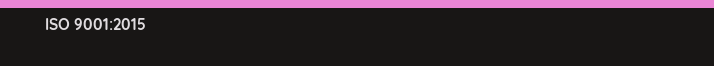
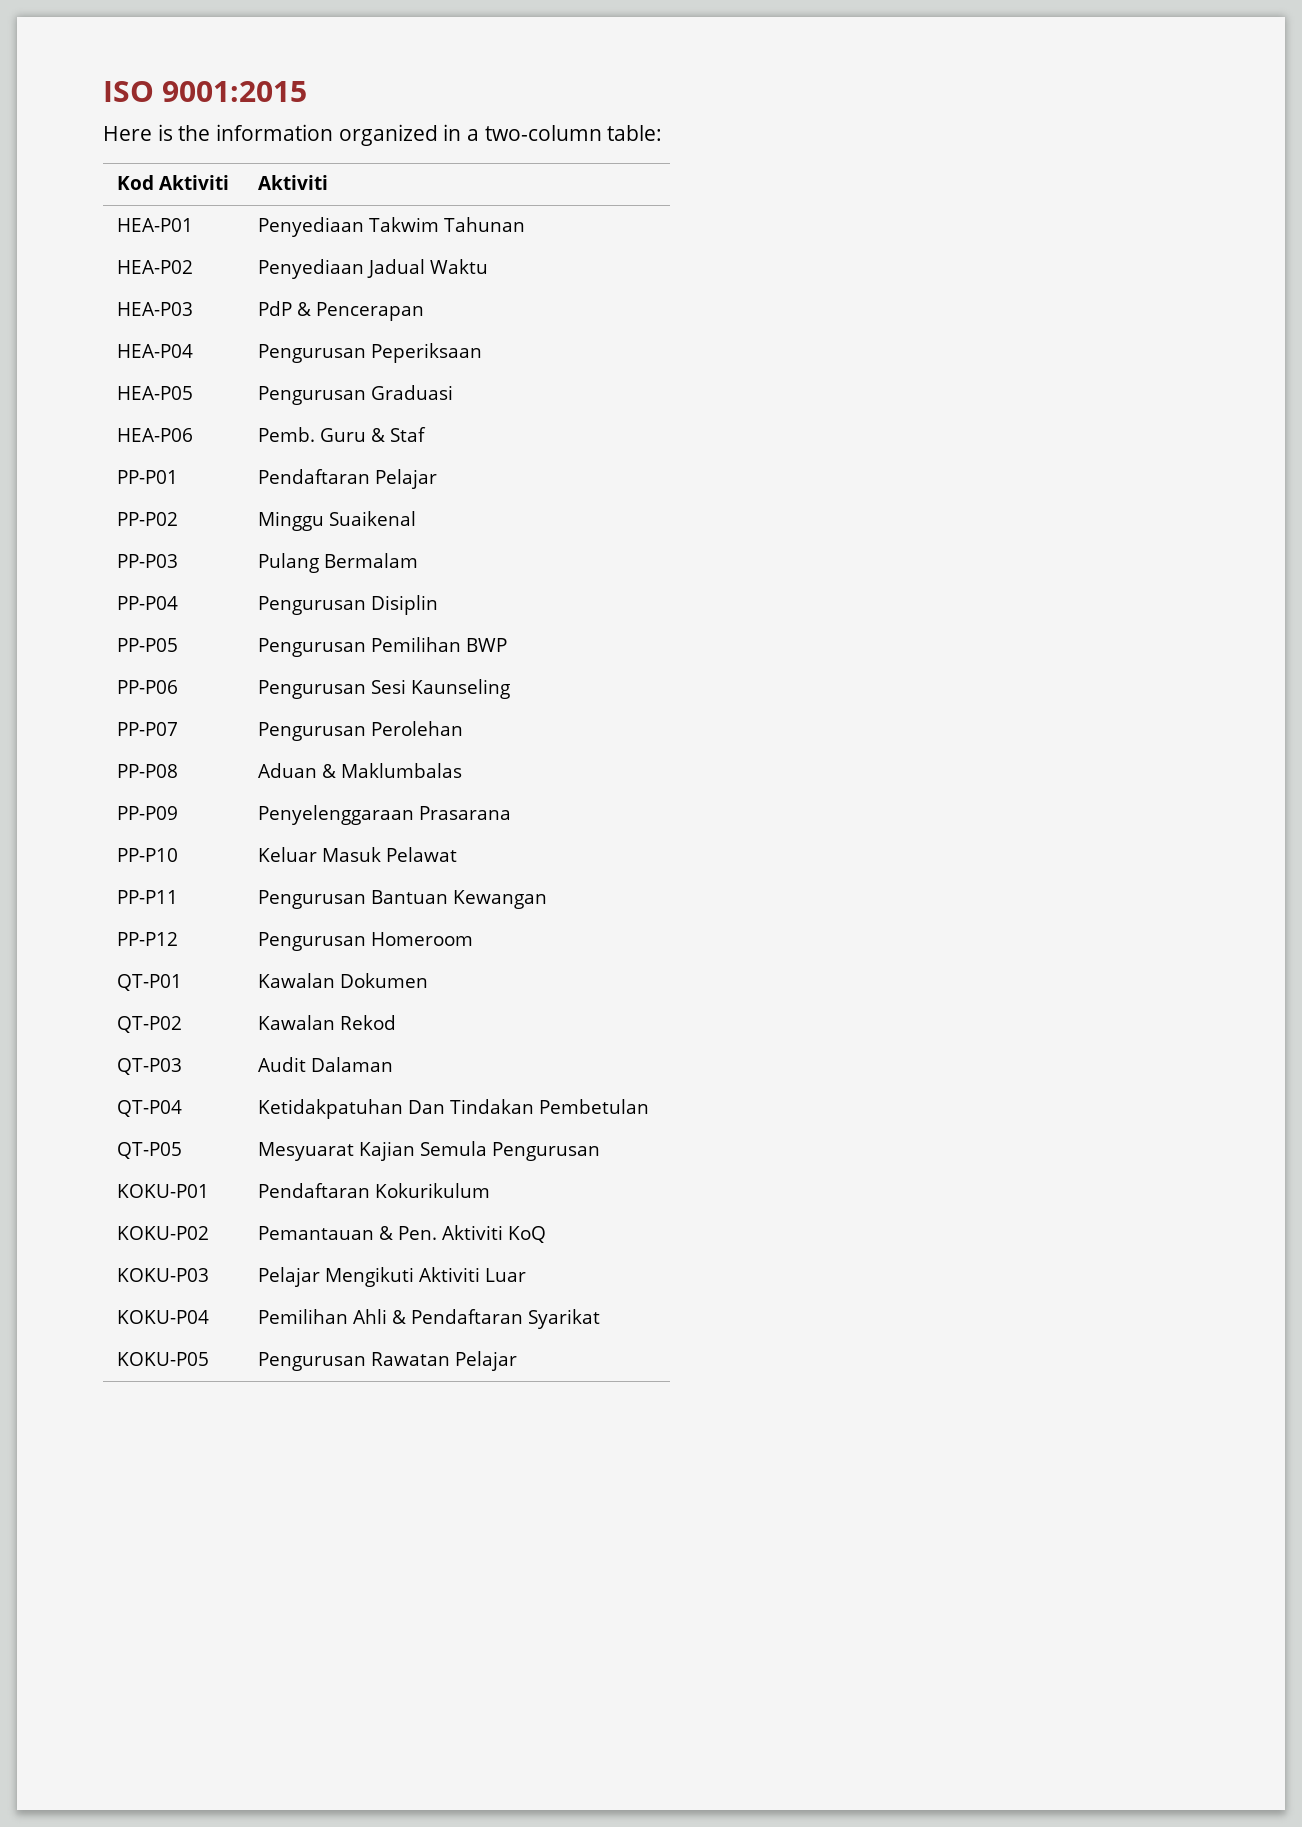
+ Here is the information organized in a two-column table:
+ Kod Aktiviti | Aktiviti
+ HEA-P01 | Penyediaan Takwim Tahunan
+ HEA-P02 | Penyediaan Jadual Waktu
+ HEA-P03 | PdP & Pencerapan
+ HEA-P04 | Pengurusan Peperiksaan
+ HEA-P05 | Pengurusan Graduasi
+ HEA-P06 | Pemb. Guru & Staf
+ PP-P01 | Pendaftaran Pelajar
+ PP-P02 | Minggu Suaikenal
+ PP-P03 | Pulang Bermalam
+ PP-P04 | Pengurusan Disiplin
+ PP-P05 | Pengurusan Pemilihan BWP
+ PP-P06 | Pengurusan Sesi Kaunseling
+ PP-P07 | Pengurusan Perolehan
+ PP-P08 | Aduan & Maklumbalas
+ PP-P09 | Penyelenggaraan Prasarana
+ PP-P10 | Keluar Masuk Pelawat
+ PP-P11 | Pengurusan Bantuan Kewangan
+ PP-P12 | Pengurusan Homeroom
+ QT-P01 | Kawalan Dokumen
+ QT-P02 | Kawalan Rekod
+ QT-P03 | Audit Dalaman
+ QT-P04 | Ketidakpatuhan Dan Tindakan Pembetulan
+ QT-P05 | Mesyuarat Kajian Semula Pengurusan
+ KOKU-P01 | Pendaftaran Kokurikulum
+ KOKU-P02 | Pemantauan & Pen. Aktiviti KoQ
+ KOKU-P03 | Pelajar Mengikuti Aktiviti Luar
+ KOKU-P04 | Pemilihan Ahli & Pendaftaran Syarikat
+ KOKU-P05 | Pengurusan Rawatan Pelajar

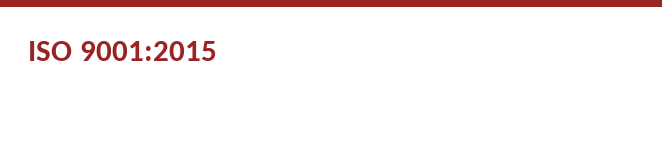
- Here is the information organized in a two-column table:
- Kod Aktiviti | Aktiviti
- HEA-P01 | Penyediaan Takwim Tahunan
- HEA-P02 | Penyediaan Jadual Waktu
- HEA-P03 | PdP & Pencerapan
- HEA-P04 | Pengurusan Peperiksaan
- HEA-P05 | Pengurusan Graduasi
- HEA-P06 | Pemb. Guru & Staf
- PP-P01 | Pendaftaran Pelajar
- PP-P02 | Minggu Suaikenal
- PP-P03 | Pulang Bermalam
- PP-P04 | Pengurusan Disiplin
- PP-P05 | Pengurusan Pemilihan BWP
- PP-P06 | Pengurusan Sesi Kaunseling
- PP-P07 | Pengurusan Perolehan
- PP-P08 | Aduan & Maklumbalas
- PP-P09 | Penyelenggaraan Prasarana
- PP-P10 | Keluar Masuk Pelawat
- PP-P11 | Pengurusan Bantuan Kewangan
- PP-P12 | Pengurusan Homeroom
- QT-P01 | Kawalan Dokumen
- QT-P02 | Kawalan Rekod
- QT-P03 | Audit Dalaman
- QT-P04 | Ketidakpatuhan Dan Tindakan Pembetulan
- QT-P05 | Mesyuarat Kajian Semula Pengurusan
- KOKU-P01 | Pendaftaran Kokurikulum
- KOKU-P02 | Pemantauan & Pen. Aktiviti KoQ
- KOKU-P03 | Pelajar Mengikuti Aktiviti Luar
- KOKU-P04 | Pemilihan Ahli & Pendaftaran Syarikat
- KOKU-P05 | Pengurusan Rawatan Pelajar

